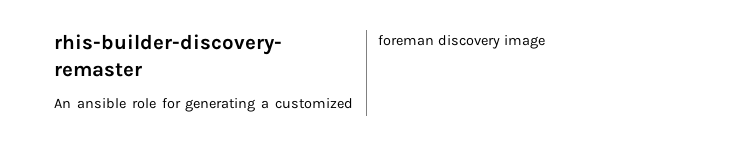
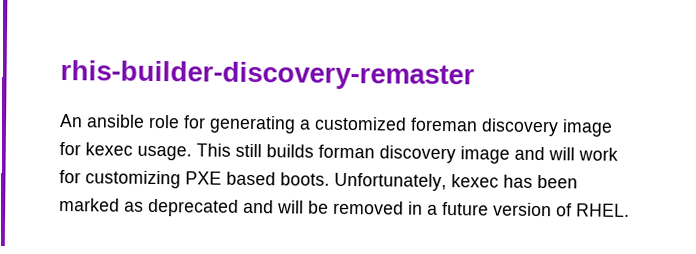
- An ansible role for generating a customized foreman discovery image
+ An ansible role for generating a customized foreman discovery image for kexec usage. This still builds forman discovery image and will work for customizing PXE based boots. Unfortunately, kexec has been marked as deprecated and will be removed in a future version of RHEL.

